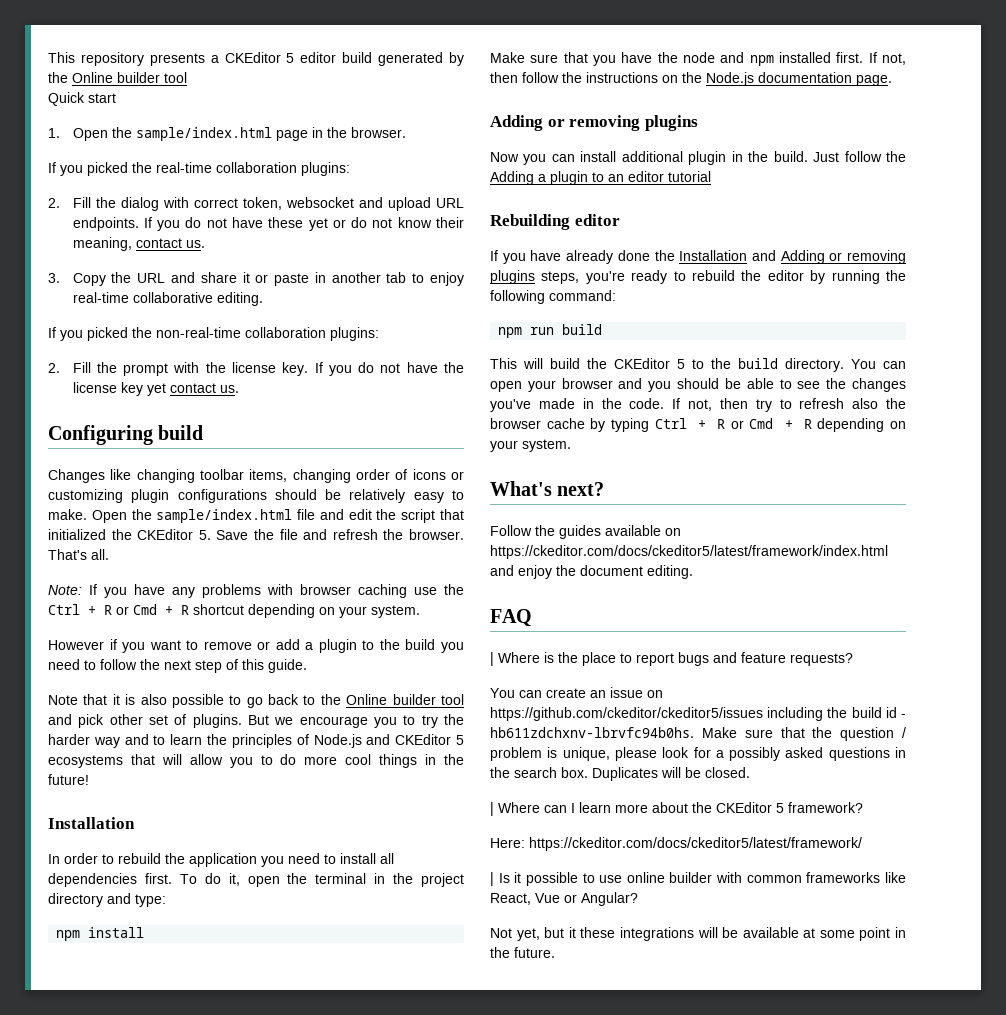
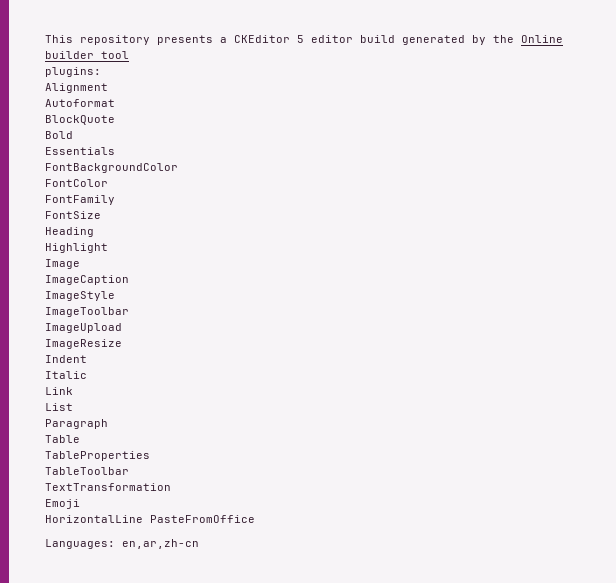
- Quick start
- 1. Open the sample/index.html page in the browser.
- If you picked the real-time collaboration plugins:
- 2. Fill the dialog with correct token, websocket and upload URL endpoints. If you do not have these yet or do not know their meaning, contact us.
- 3. Copy the URL and share it or paste in another tab to enjoy real-time collaborative editing.
- If you picked the non-real-time collaboration plugins:
- 2. Fill the prompt with the license key. If you do not have the license key yet contact us.
- Configuring build
- Changes like changing toolbar items, changing order of icons or customizing plugin configurations should be relatively easy to make. Open the sample/index.html file and edit the script that initialized the CKEditor 5. Save the file and refresh the browser. That's all.
- Note: If you have any problems with browser caching use the Ctrl + R or Cmd + R shortcut depending on your system.
- However if you want to remove or add a plugin to the build you need to follow the next step of this guide.
- Note that it is also possible to go back to the Online builder tool and pick other set of plugins. But we encourage you to try the harder way and to learn the principles of Node.js and CKEditor 5 ecosystems that will allow you to do more cool things in the future!
- Installation
- In order to rebuild the application you need to install all dependencies first. To do it, open the terminal in the project directory and type:
- npm install
- Make sure that you have the node and npm installed first. If not, then follow the instructions on the Node.js documentation page.
- Adding or removing plugins
- Now you can install additional plugin in the build. Just follow the Adding a plugin to an editor tutorial
- Rebuilding editor
- If you have already done the Installation and Adding or removing plugins steps, you're ready to rebuild the editor by running the following command:
- npm run build
- This will build the CKEditor 5 to the build directory. You can open your browser and you should be able to see the changes you've made in the code. If not, then try to refresh also the browser cache by typing Ctrl + R or Cmd + R depending on your system.
- What's next?
- Follow the guides available on https://ckeditor.com/docs/ckeditor5/latest/framework/index.html and enjoy the document editing.
- FAQ
- | Where is the place to report bugs and feature requests?
- You can create an issue on https://github.com/ckeditor/ckeditor5/issues including the build id - hb611zdchxnv-lbrvfc94b0hs. Make sure that the question / problem is unique, please look for a possibly asked questions in the search box. Duplicates will be closed.
- | Where can I learn more about the CKEditor 5 framework?
- Here: https://ckeditor.com/docs/ckeditor5/latest/framework/
- | Is it possible to use online builder with common frameworks like React, Vue or Angular?
- Not yet, but it these integrations will be available at some point in the future.
+ plugins:
+ Alignment
+ Autoformat
+ BlockQuote
+ Bold
+ Essentials
+ FontBackgroundColor
+ FontColor
+ FontFamily
+ FontSize
+ Heading
+ Highlight
+ Image
+ ImageCaption
+ ImageStyle
+ ImageToolbar
+ ImageUpload
+ ImageResize
+ Indent
+ Italic
+ Link
+ List
+ Paragraph
+ Table
+ TableProperties
+ TableToolbar
+ TextTransformation
+ Emoji
+ HorizontalLine PasteFromOffice
+ Languages: en,ar,zh-cn

